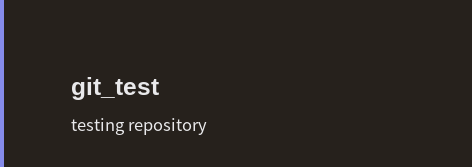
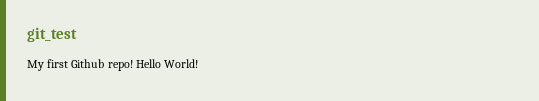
- testing repository
+ My first Github repo! Hello World!

